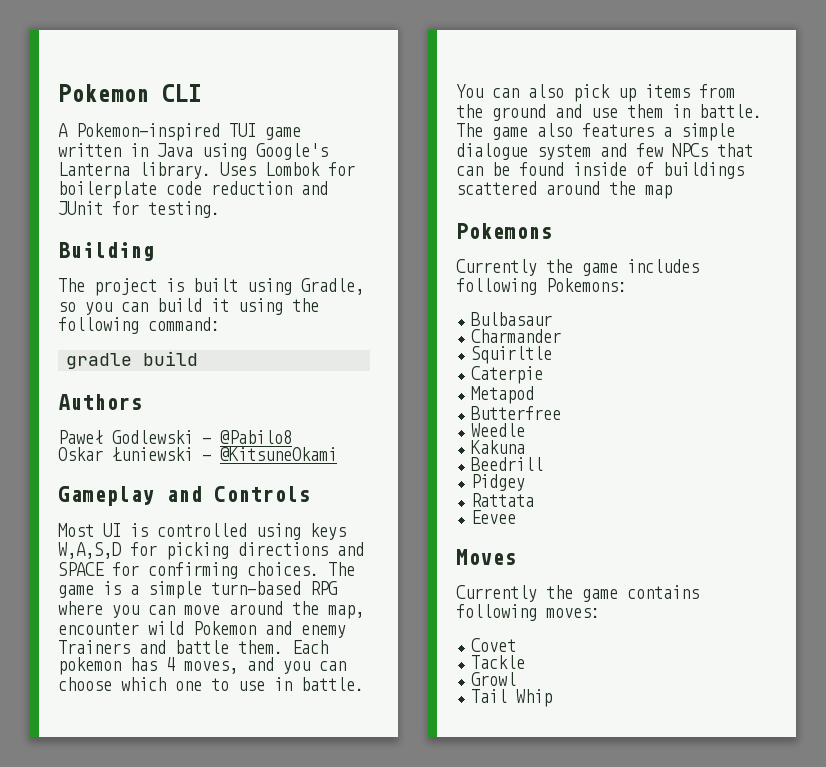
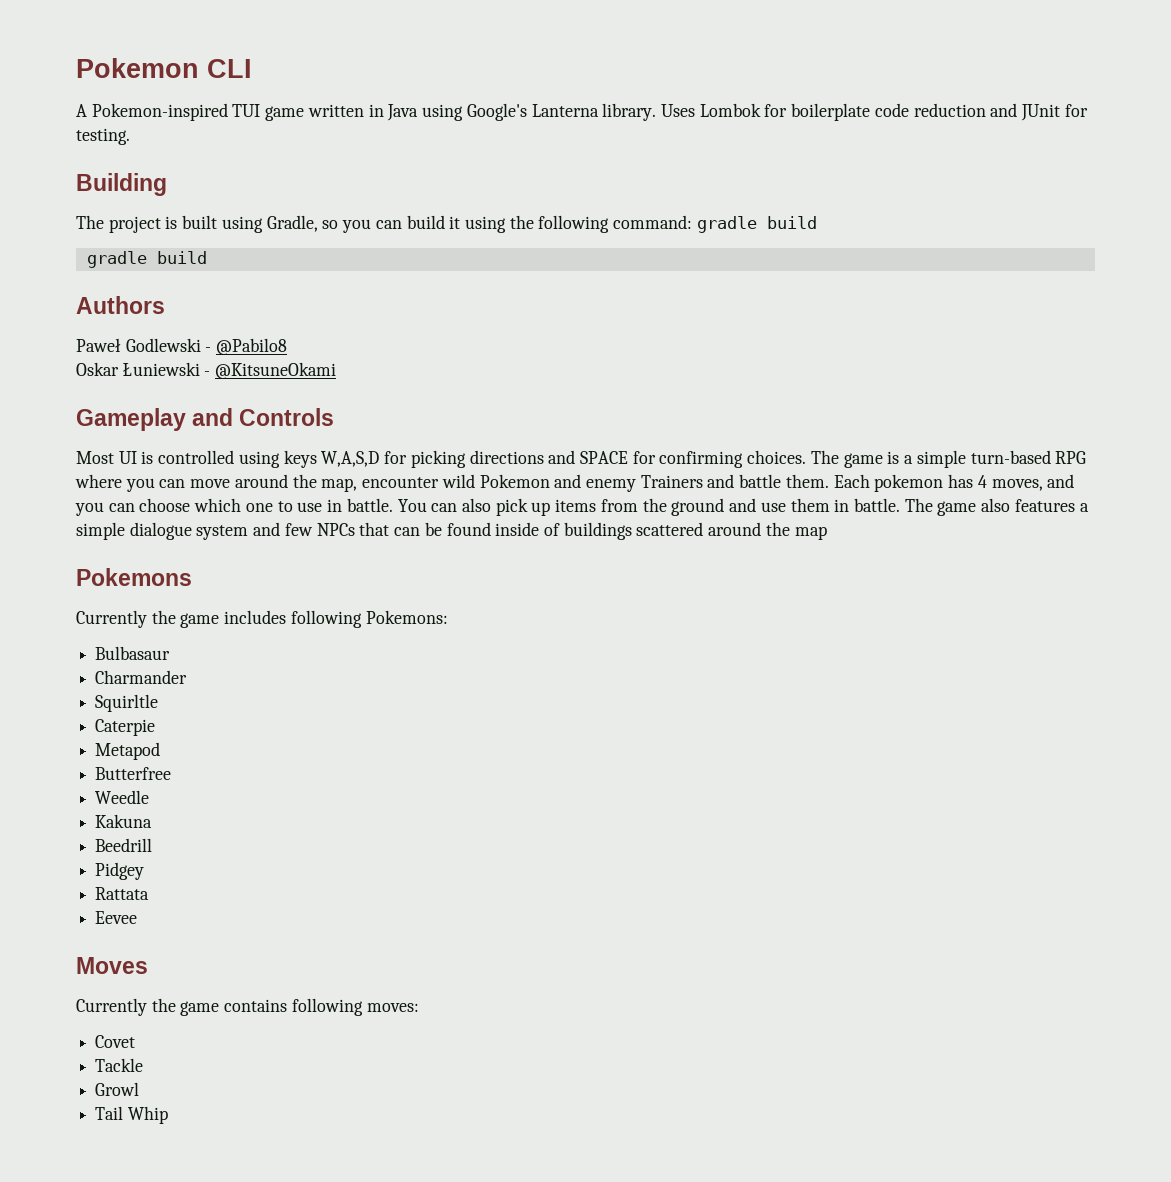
- The project is built using Gradle, so you can build it using the following command:
+ The project is built using Gradle, so you can build it using the following command: gradle build

